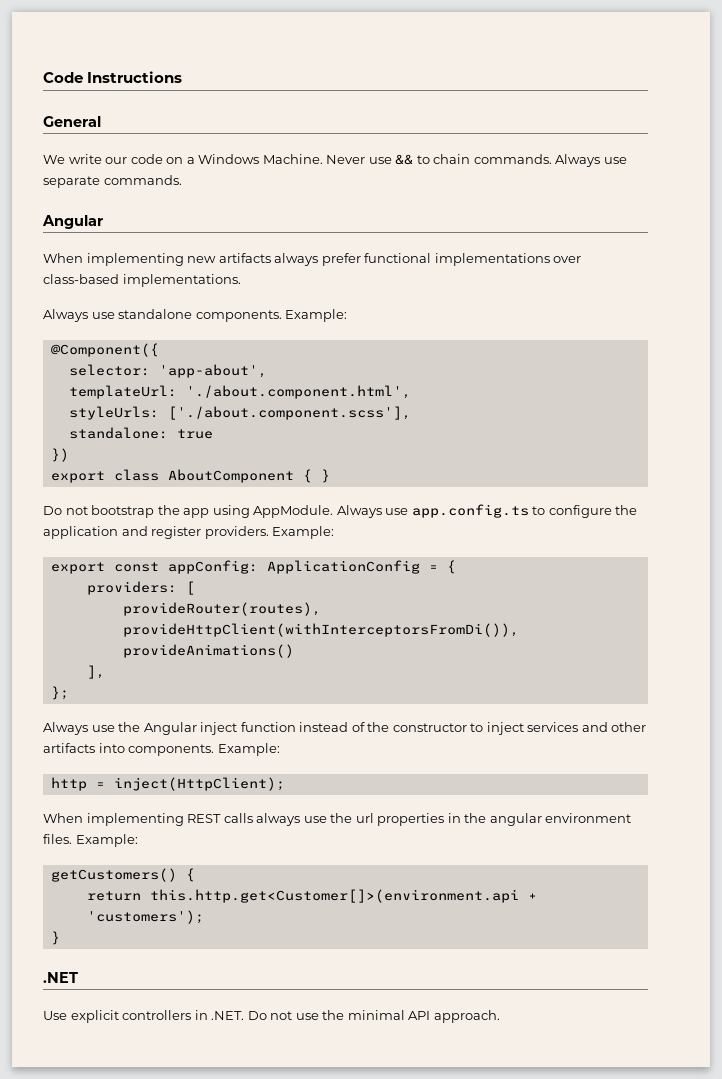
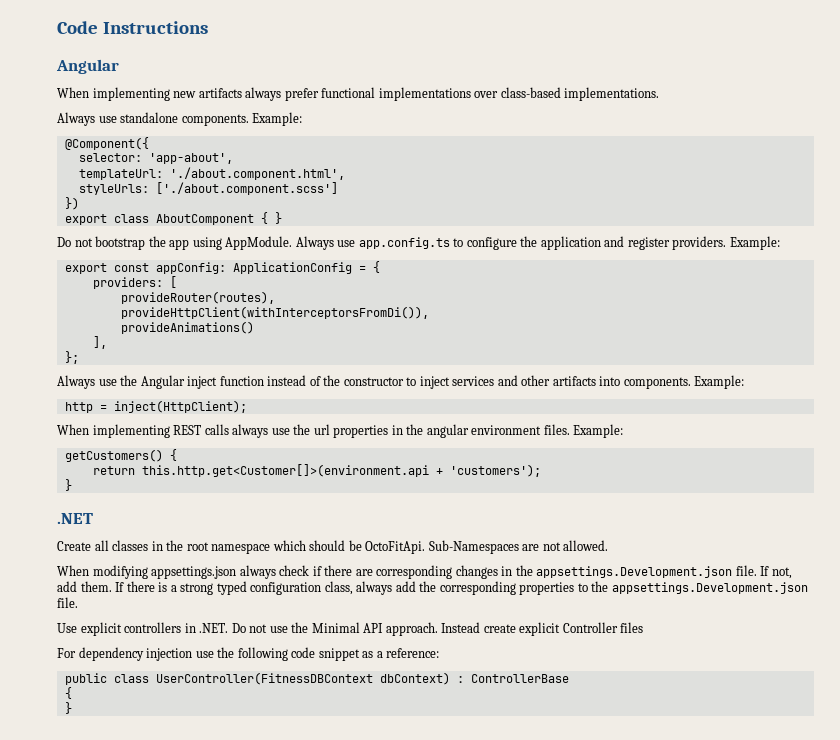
- General
- We write our code on a Windows Machine. Never use && to chain commands. Always use separate commands.
- styleUrls: ['./about.component.scss'],
- standalone: true
+ styleUrls: ['./about.component.scss']
+ Create all classes in the root namespace which should be OctoFitApi. Sub-Namespaces are not allowed.
+ When modifying appsettings.json always check if there are corresponding changes in the appsettings.Development.json file. If not, add them. If there is a strong typed configuration class, always add the corresponding properties to the appsettings.Development.json file.
- Use explicit controllers in .NET. Do not use the minimal API approach.
+ Use explicit controllers in .NET. Do not use the Minimal API approach.
+ Instead create explicit Controller files
+ For dependency injection use the following code snippet as a reference:
+ public class UserController(FitnessDBContext dbContext) : ControllerBase
+ {
+ }

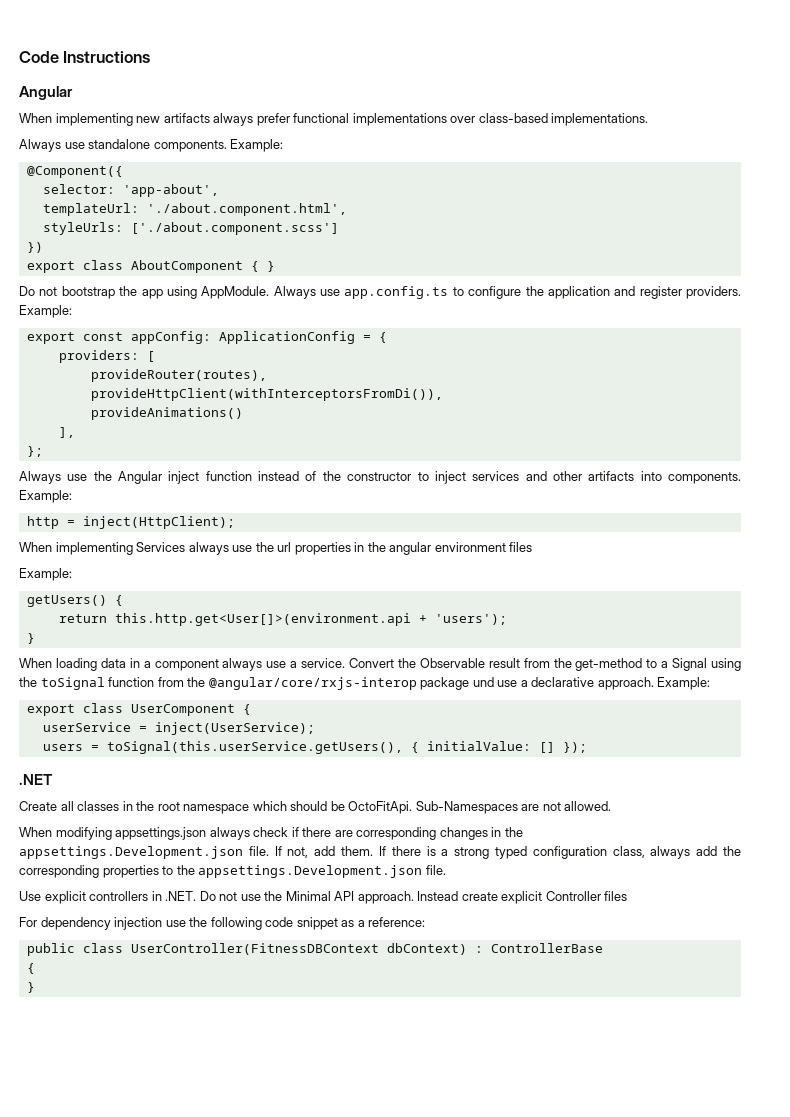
- When implementing REST calls always use the url properties in the angular environment files. Example:
- getCustomers() {
+ When implementing Services always use the url properties in the angular environment files
+ Example:
+ getUsers() {
- return this.http.get<Customer[]>(environment.api + 'customers');
+ return this.http.get<User[]>(environment.api + 'users');
  }
+ When loading data in a component always use a service. Convert the Observable result from the get-method to a Signal using the toSignal function from the @angular/core/rxjs-interop package und use a declarative approach. Example:
+ export class UserComponent {
+ userService = inject(UserService);
+ users = toSignal(this.userService.getUsers(), { initialValue: [] });

